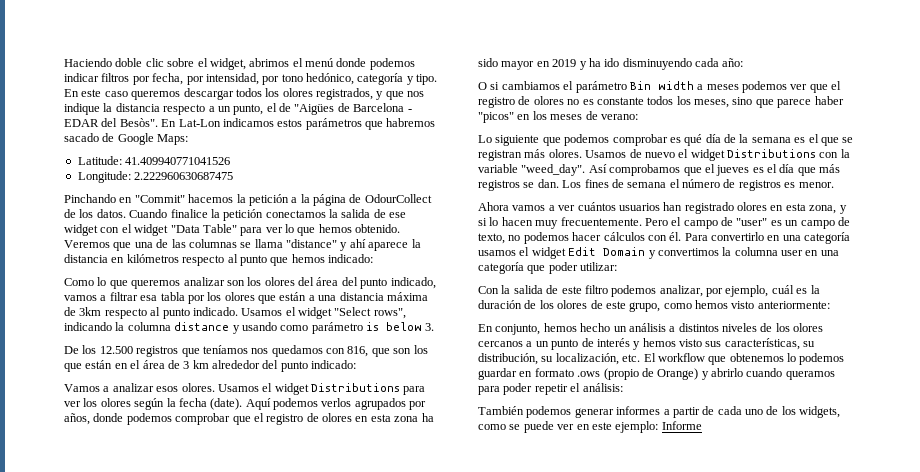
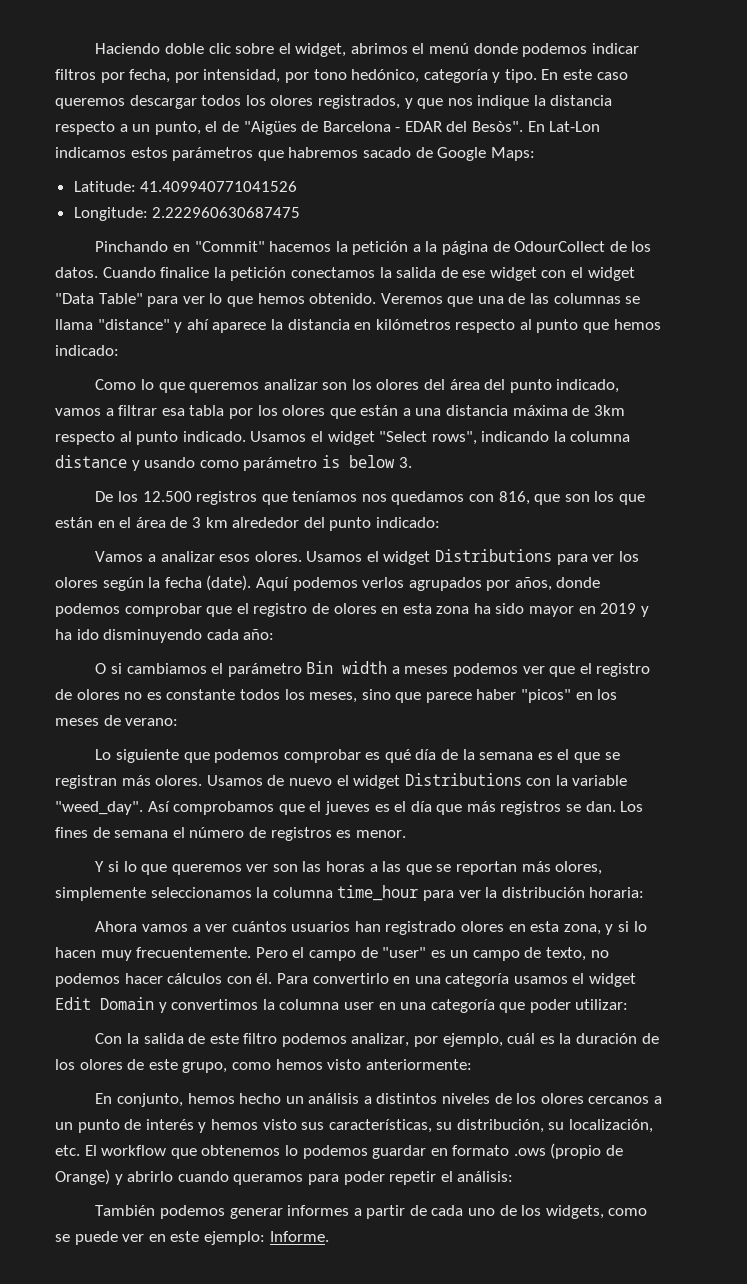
+ Y si lo que queremos ver son las horas a las que se reportan más olores, simplemente seleccionamos la columna time_hour para ver la distribución horaria:
- También podemos generar informes a partir de cada uno de los widgets, como se puede ver en este ejemplo: Informe
+ También podemos generar informes a partir de cada uno de los widgets, como se puede ver en este ejemplo: Informe.

